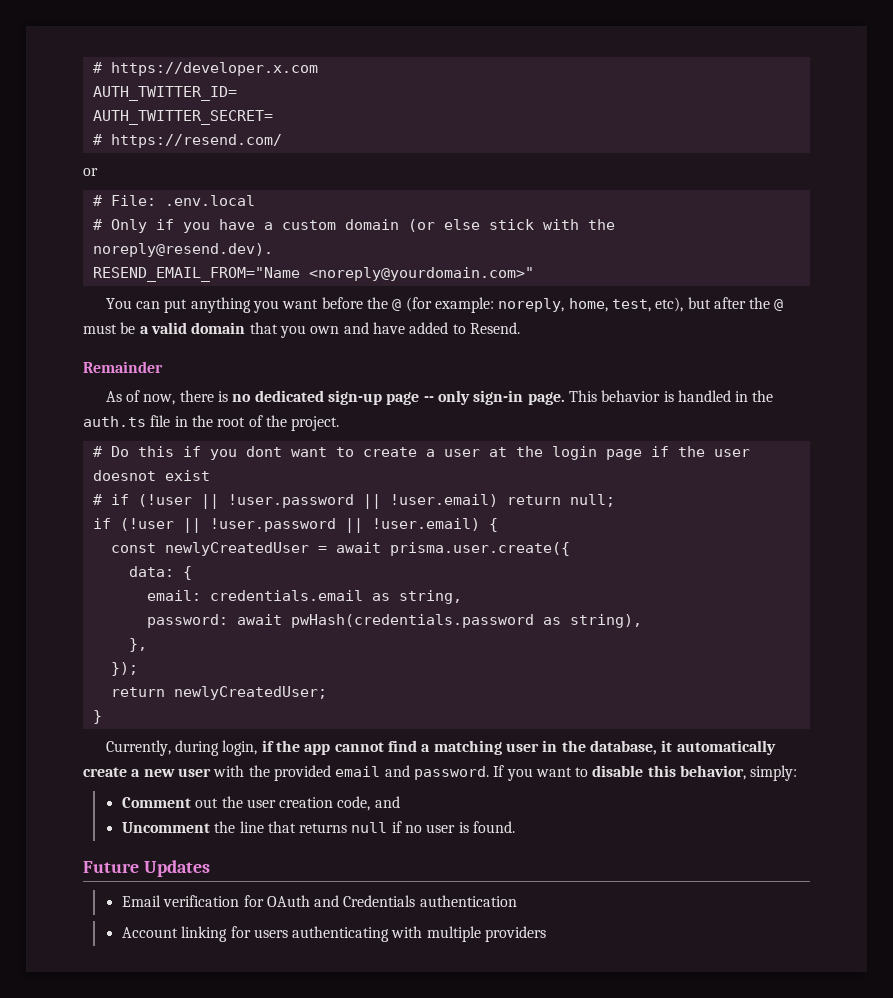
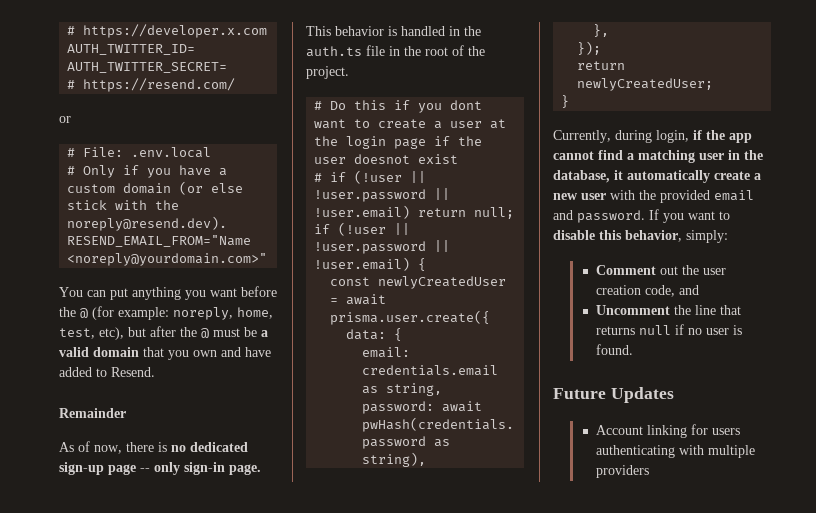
- Email verification for OAuth and Credentials authentication

